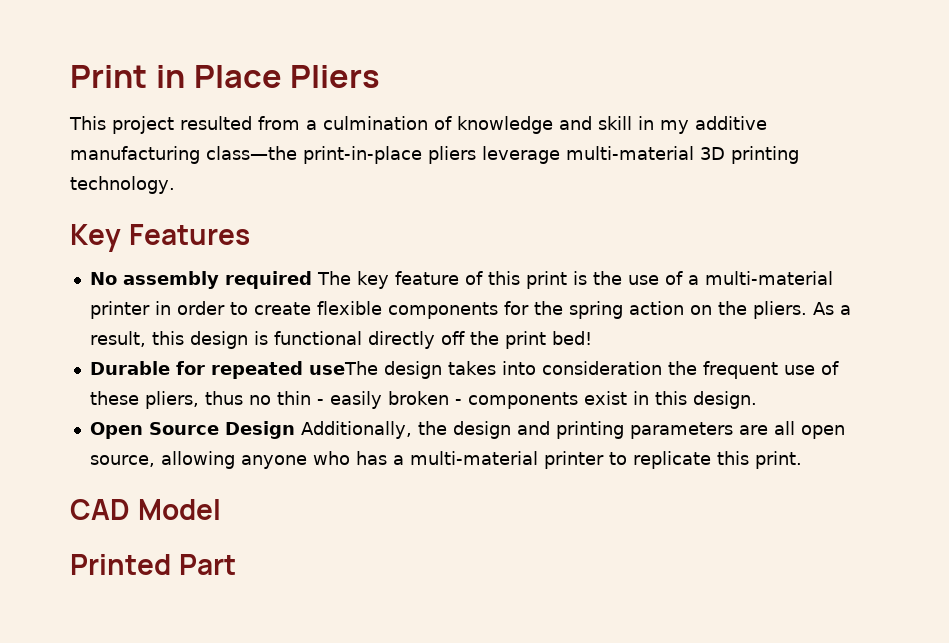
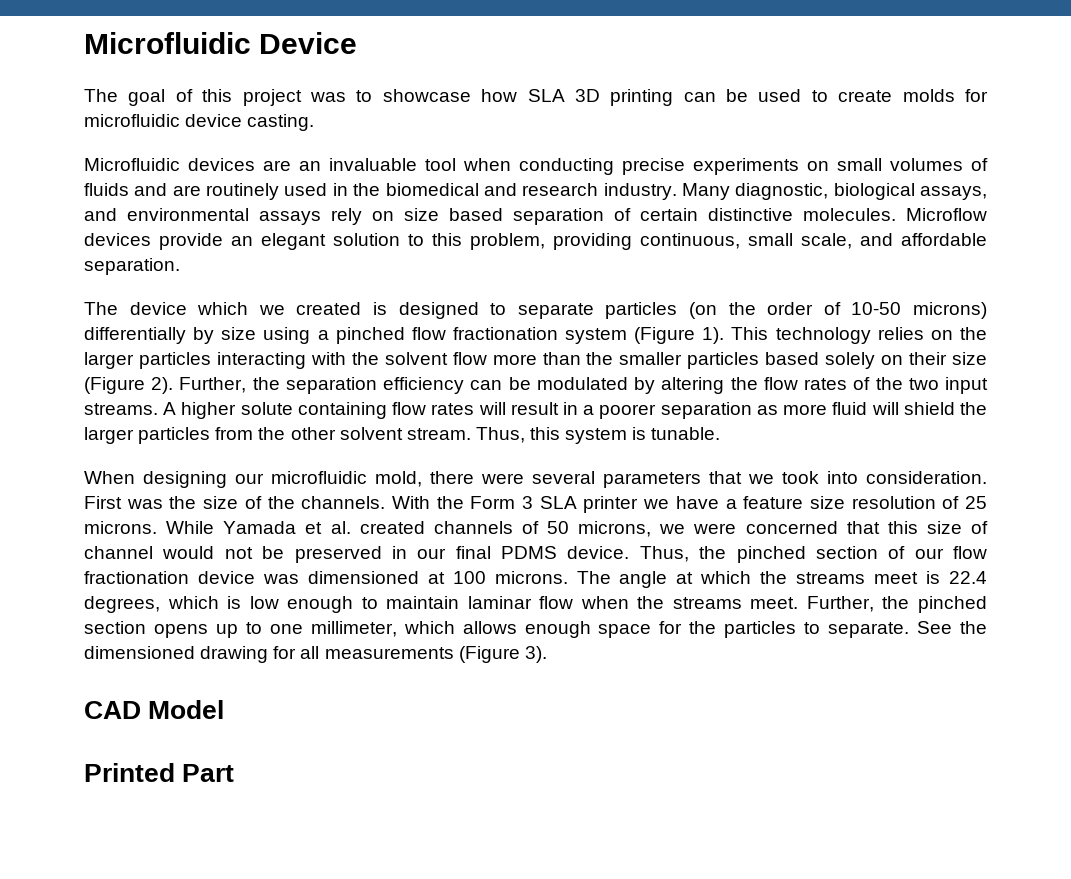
- Print in Place Pliers
- This project resulted from a culmination of knowledge and skill in my additive manufacturing class—the print-in-place pliers leverage multi-material 3D printing technology.
- Key Features
- No assembly required The key feature of this print is the use of a multi-material printer in order to create flexible components for the spring action on the pliers. As a result, this design is functional directly off the print bed!
- Durable for repeated useThe design takes into consideration the frequent use of these pliers, thus no thin - easily broken - components exist in this design.
- Open Source Design Additionally, the design and printing parameters are all open source, allowing anyone who has a multi-material printer to replicate this print.
+ Microfluidic Device
+ The goal of this project was to showcase how SLA 3D printing can be used to create molds for microfluidic device casting.
+ Microfluidic devices are an invaluable tool when conducting precise experiments on small volumes of fluids and are routinely used in the biomedical and research industry. Many diagnostic, biological assays, and environmental assays rely on size based separation of certain distinctive molecules. Microflow devices provide an elegant solution to this problem, providing continuous, small scale, and affordable separation.
+ The device which we created is designed to separate particles (on the order of 10-50 microns) differentially by size using a pinched flow fractionation system (Figure 1). This technology relies on the larger particles interacting with the solvent flow more than the smaller particles based solely on their size (Figure 2). Further, the separation efficiency can be modulated by altering the flow rates of the two input streams. A higher solute containing flow rates will result in a poorer separation as more fluid will shield the larger particles from the other solvent stream. Thus, this system is tunable.
+ When designing our microfluidic mold, there were several parameters that we took into consideration. First was the size of the channels. With the Form 3 SLA printer we have a feature size resolution of 25 microns. While Yamada et al. created channels of 50 microns, we were concerned that this size of channel would not be preserved in our final PDMS device. Thus, the pinched section of our flow fractionation device was dimensioned at 100 microns. The angle at which the streams meet is 22.4 degrees, which is low enough to maintain laminar flow when the streams meet. Further, the pinched section opens up to one millimeter, which allows enough space for the particles to separate. See the dimensioned drawing for all measurements (Figure 3).

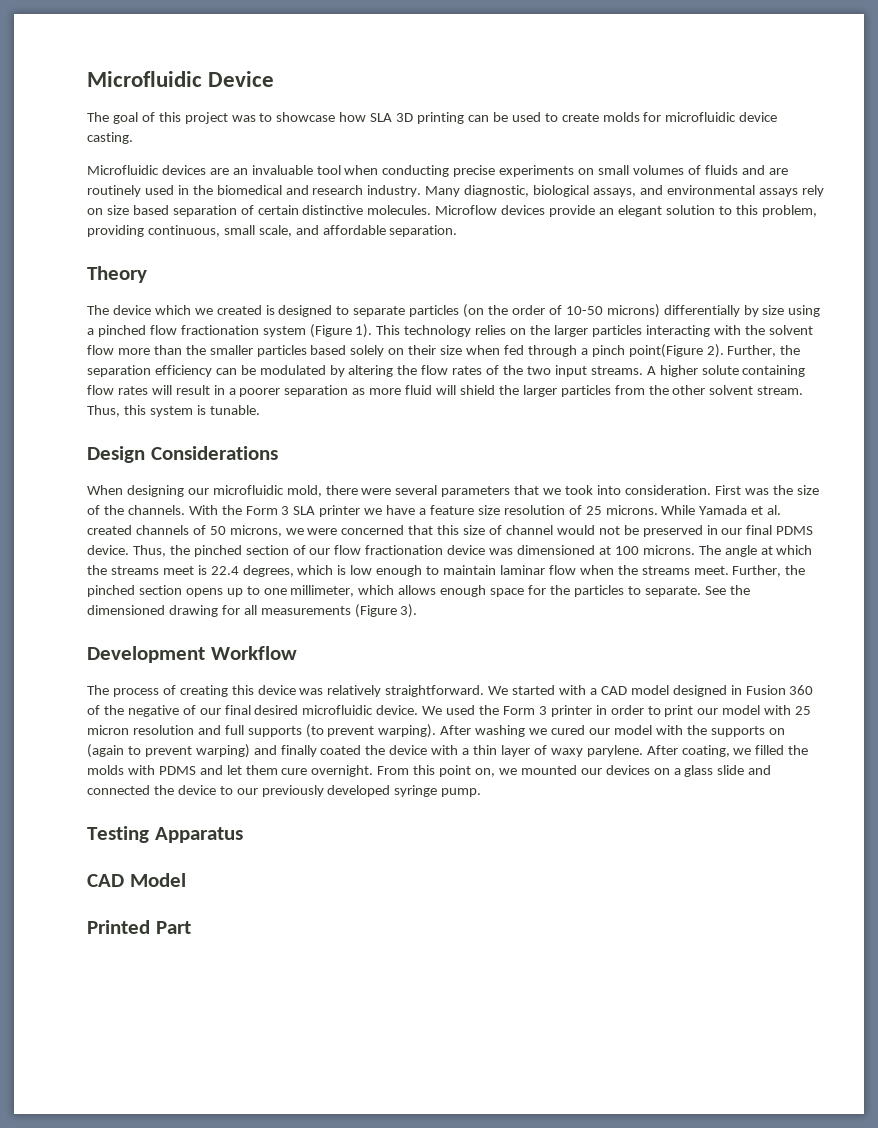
+ Theory
- This technology relies on the larger particles interacting with the solvent flow more than the smaller particles based solely on their size (Figure 2).
+ This technology relies on the larger particles interacting with the solvent flow more than the smaller particles based solely on their size when fed through a pinch point(Figure 2).
+ Design Considerations
+ Development Workflow
+ The process of creating this device was relatively straightforward. We started with a CAD model designed in Fusion 360 of the negative of our final desired microfluidic device. We used the Form 3 printer in order to print our model with 25 micron resolution and full supports (to prevent warping). After washing we cured our model with the supports on (again to prevent warping) and finally coated the device with a thin layer of waxy parylene. After coating, we filled the molds with PDMS and let them cure overnight. From this point on, we mounted our devices on a glass slide and connected the device to our previously developed syringe pump.
+ Testing Apparatus

